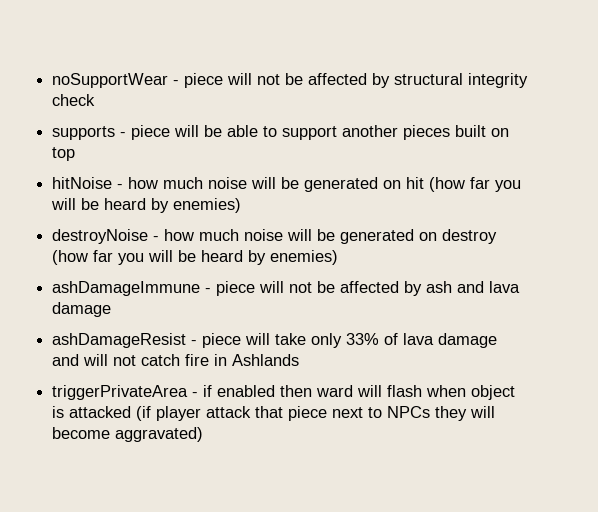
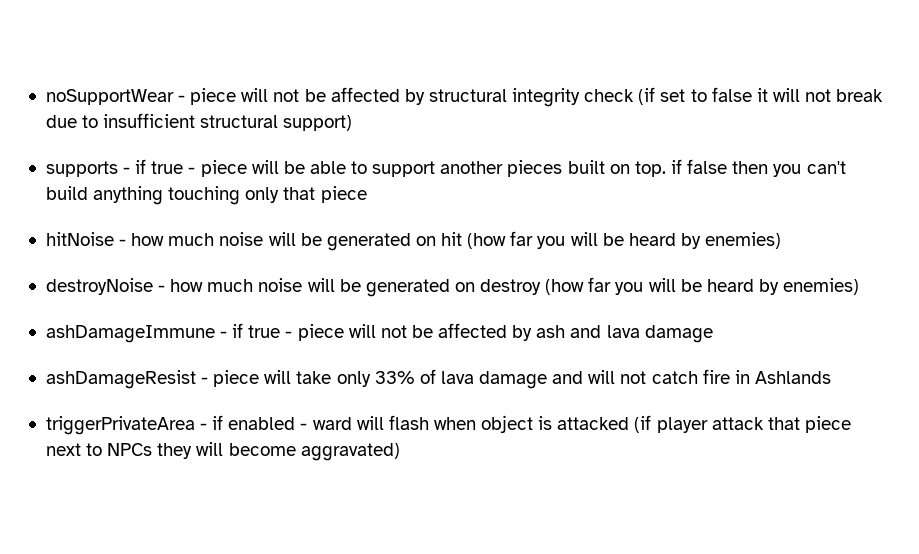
- noSupportWear - piece will not be affected by structural integrity check
+ noSupportWear - piece will not be affected by structural integrity check (if set to false it will not break due to insufficient structural support)
- supports - piece will be able to support another pieces built on top
+ supports - if true - piece will be able to support another pieces built on top. if false then you can't build anything touching only that piece
- ashDamageImmune - piece will not be affected by ash and lava damage
+ ashDamageImmune - if true - piece will not be affected by ash and lava damage
- triggerPrivateArea - if enabled then ward will flash when object is attacked (if player attack that piece next to NPCs they will become aggravated)
+ triggerPrivateArea - if enabled - ward will flash when object is attacked (if player attack that piece next to NPCs they will become aggravated)

